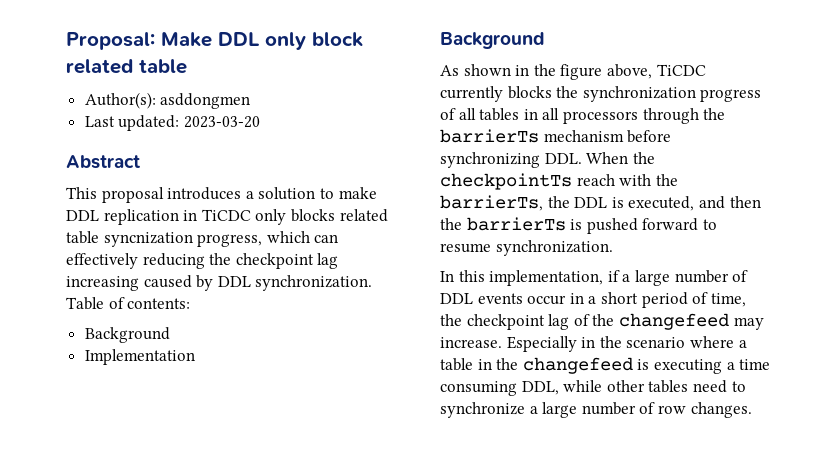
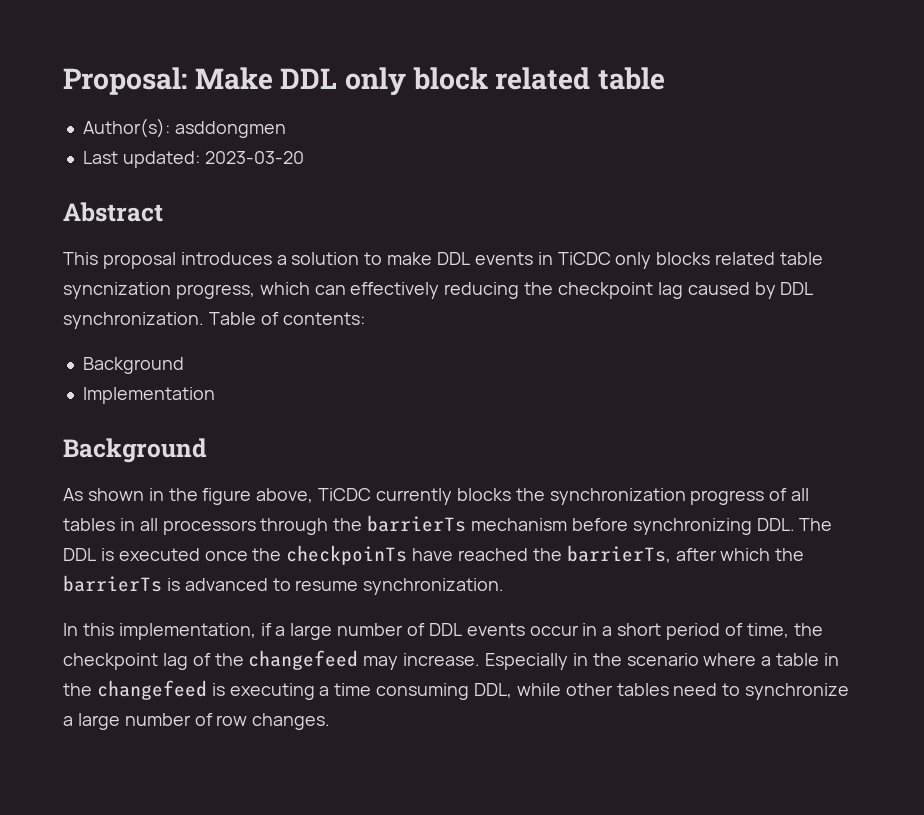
- This proposal introduces a solution to make DDL replication in TiCDC only blocks related table syncnization progress, which can effectively reducing the checkpoint lag increasing caused by DDL synchronization.
+ This proposal introduces a solution to make DDL events in TiCDC only blocks related table syncnization progress, which can effectively reducing the checkpoint lag caused by DDL synchronization.
- As shown in the figure above, TiCDC currently blocks the synchronization progress of all tables in all processors through the barrierTs mechanism before synchronizing DDL. When the checkpointTs reach with the barrierTs, the DDL is executed, and then the barrierTs is pushed forward to resume synchronization.
+ As shown in the figure above, TiCDC currently blocks the synchronization progress of all tables in all processors through the barrierTs mechanism before synchronizing DDL. The DDL is executed once the checkpoinTs have reached the barrierTs, after which the barrierTs is advanced to resume synchronization.

